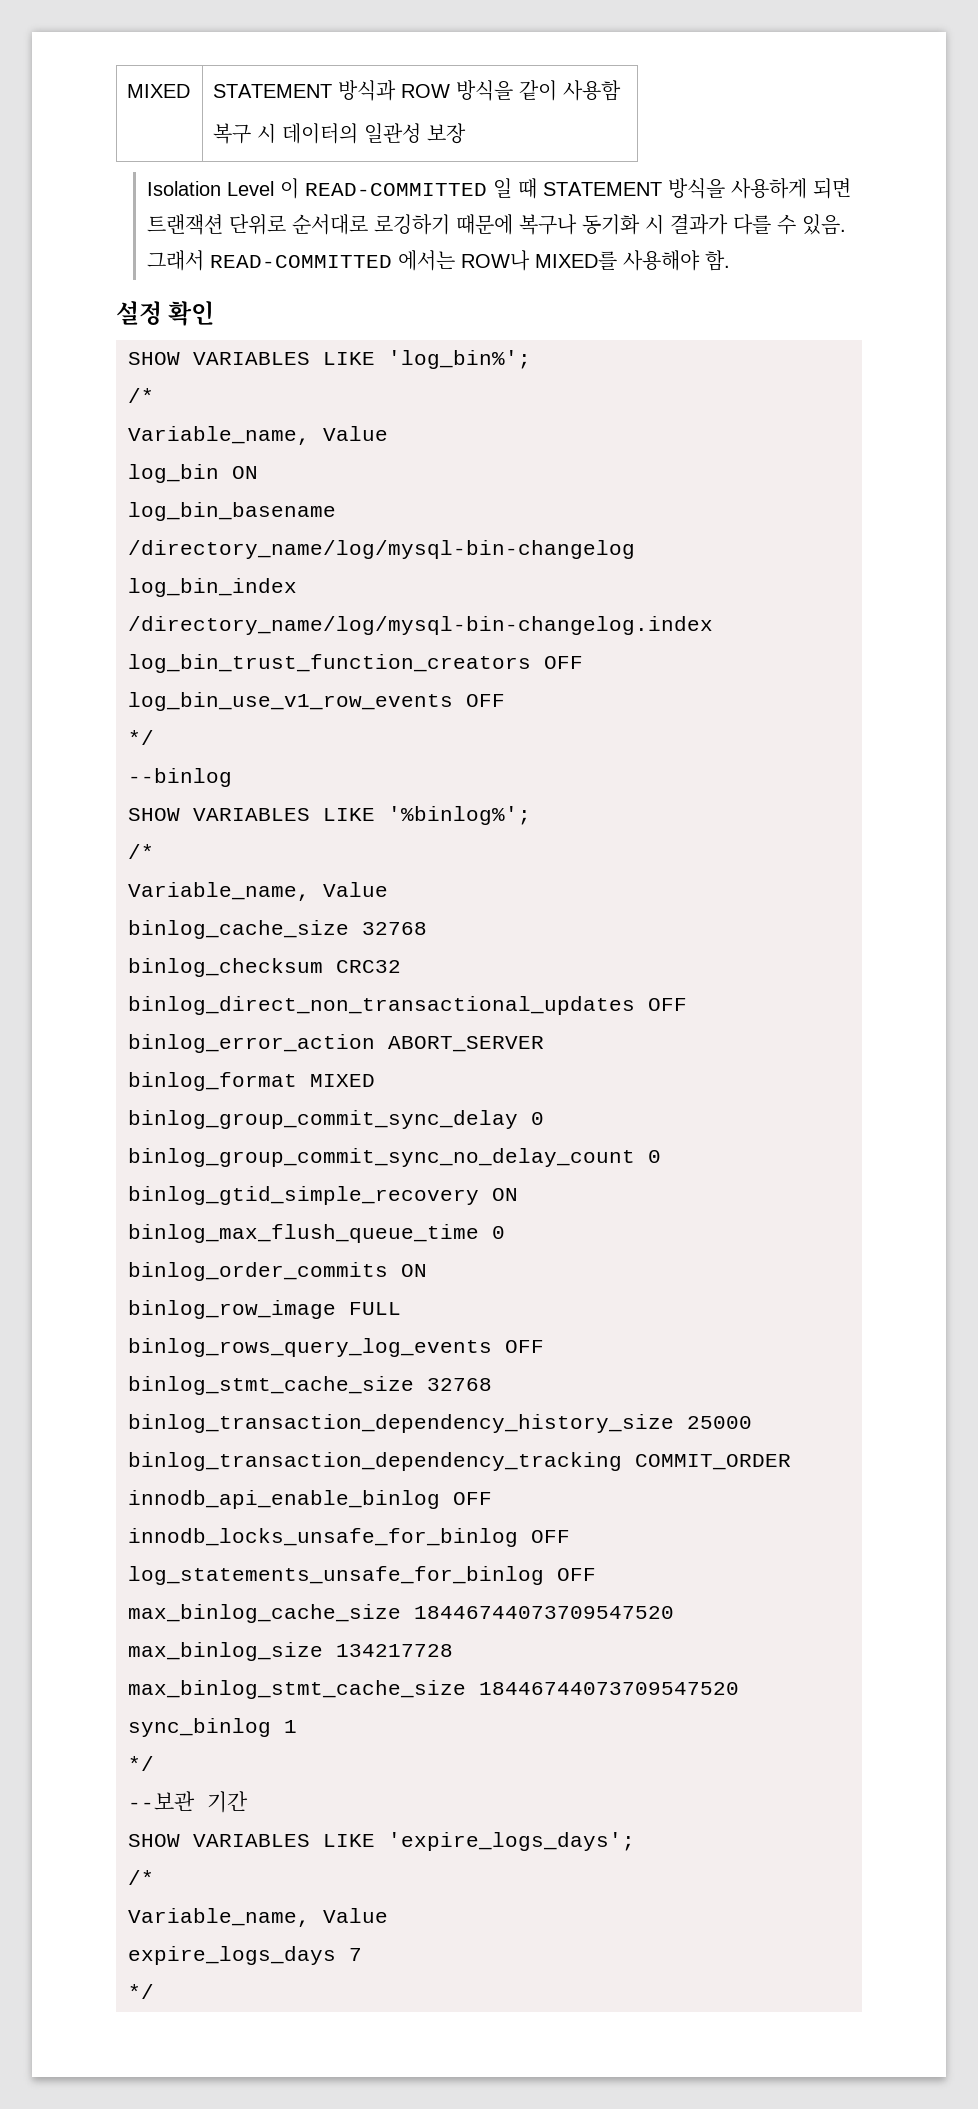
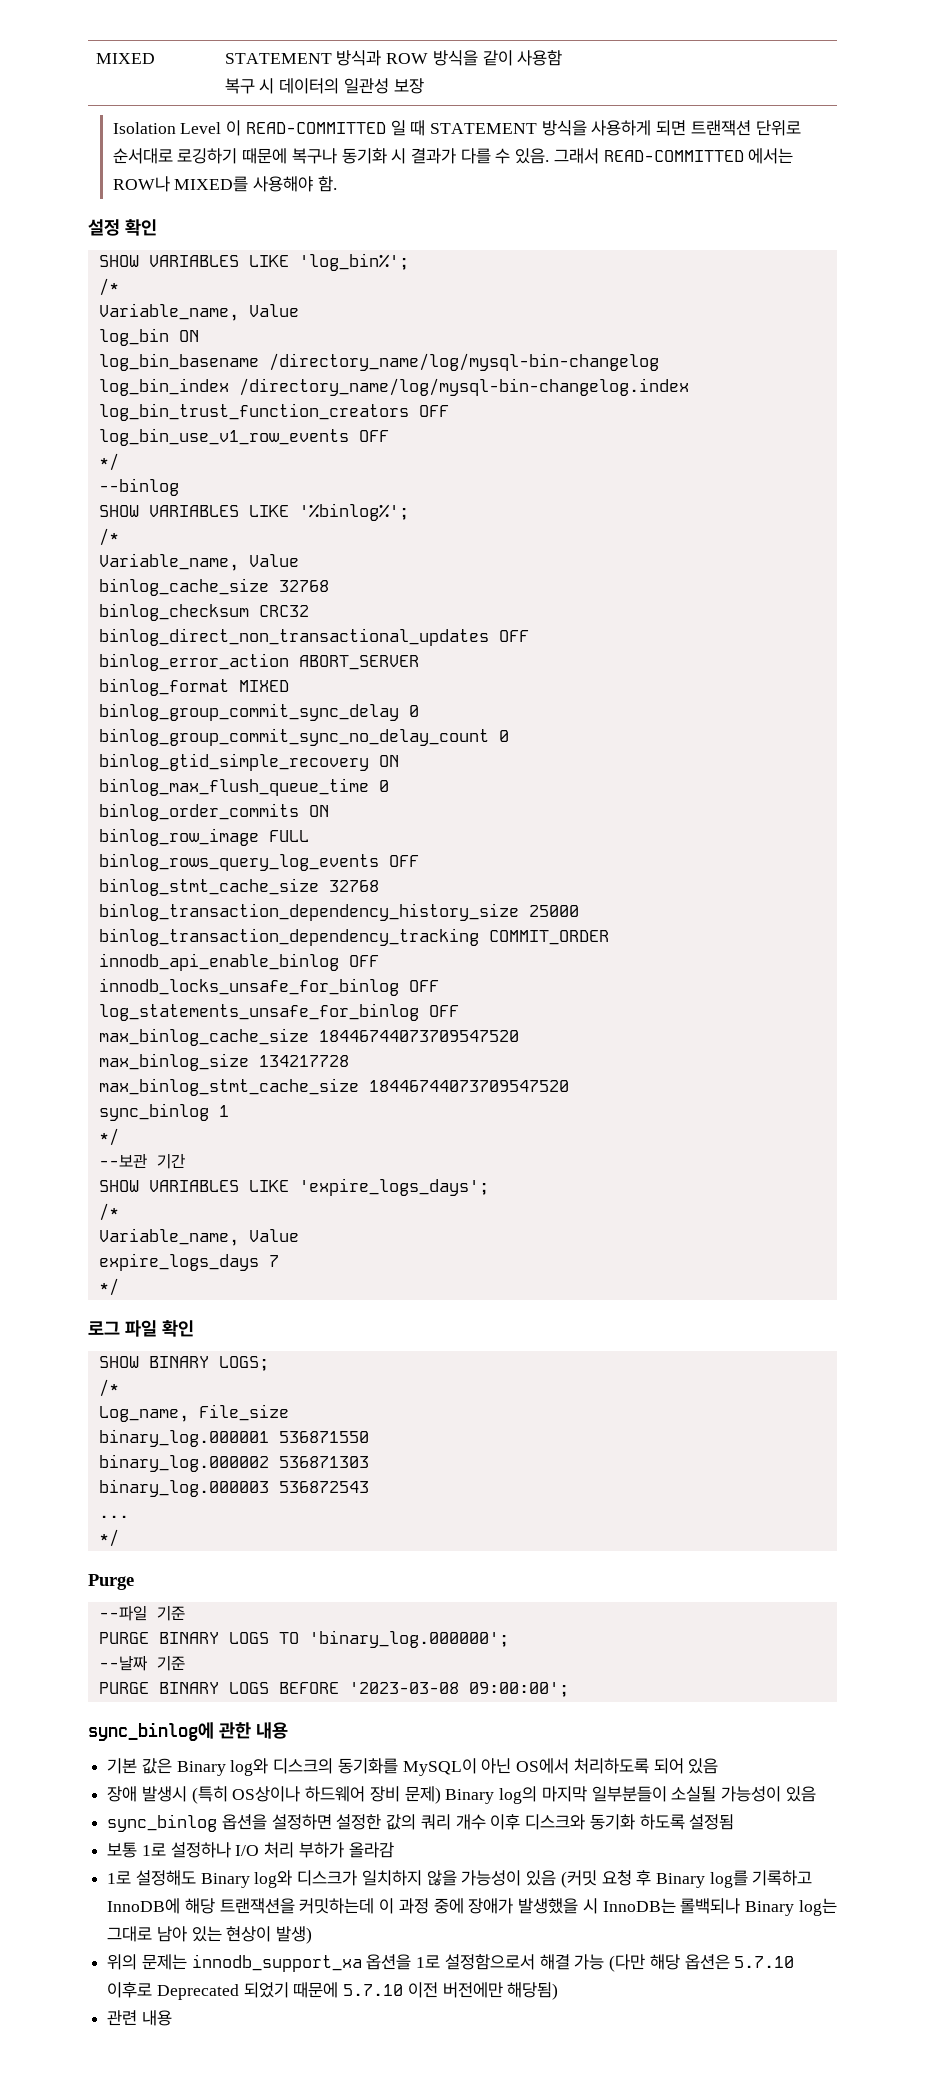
+ 로그 파일 확인
+ SHOW BINARY LOGS;
+ /*
+ Log_name, File_size
+ binary_log.000001 536871550
+ binary_log.000002 536871303
+ binary_log.000003 536872543
+ ...
+ */
+ Purge
+ --파일 기준
+ PURGE BINARY LOGS TO 'binary_log.000000';
+ --날짜 기준
+ PURGE BINARY LOGS BEFORE '2023-03-08 09:00:00';
+ sync_binlog에 관한 내용
+ 기본 값은 Binary log와 디스크의 동기화를 MySQL이 아닌 OS에서 처리하도록 되어 있음
+ 장애 발생시 (특히 OS상이나 하드웨어 장비 문제) Binary log의 마지막 일부분들이 소실될 가능성이 있음
+ sync_binlog 옵션을 설정하면 설정한 값의 쿼리 개수 이후 디스크와 동기화 하도록 설정됨
+ 보통 1로 설정하나 I/O 처리 부하가 올라감
+ 1로 설정해도 Binary log와 디스크가 일치하지 않을 가능성이 있음 (커밋 요청 후 Binary log를 기록하고 InnoDB에 해당 트랜잭션을 커밋하는데 이 과정 중에 장애가 발생했을 시 InnoDB는 롤백되나 Binary log는 그대로 남아 있는 현상이 발생)
+ 위의 문제는 innodb_support_xa 옵션을 1로 설정함으로서 해결 가능 (다만 해당 옵션은 5.7.10 이후로 Deprecated 되었기 때문에 5.7.10 이전 버전에만 해당됨)
+ 관련 내용

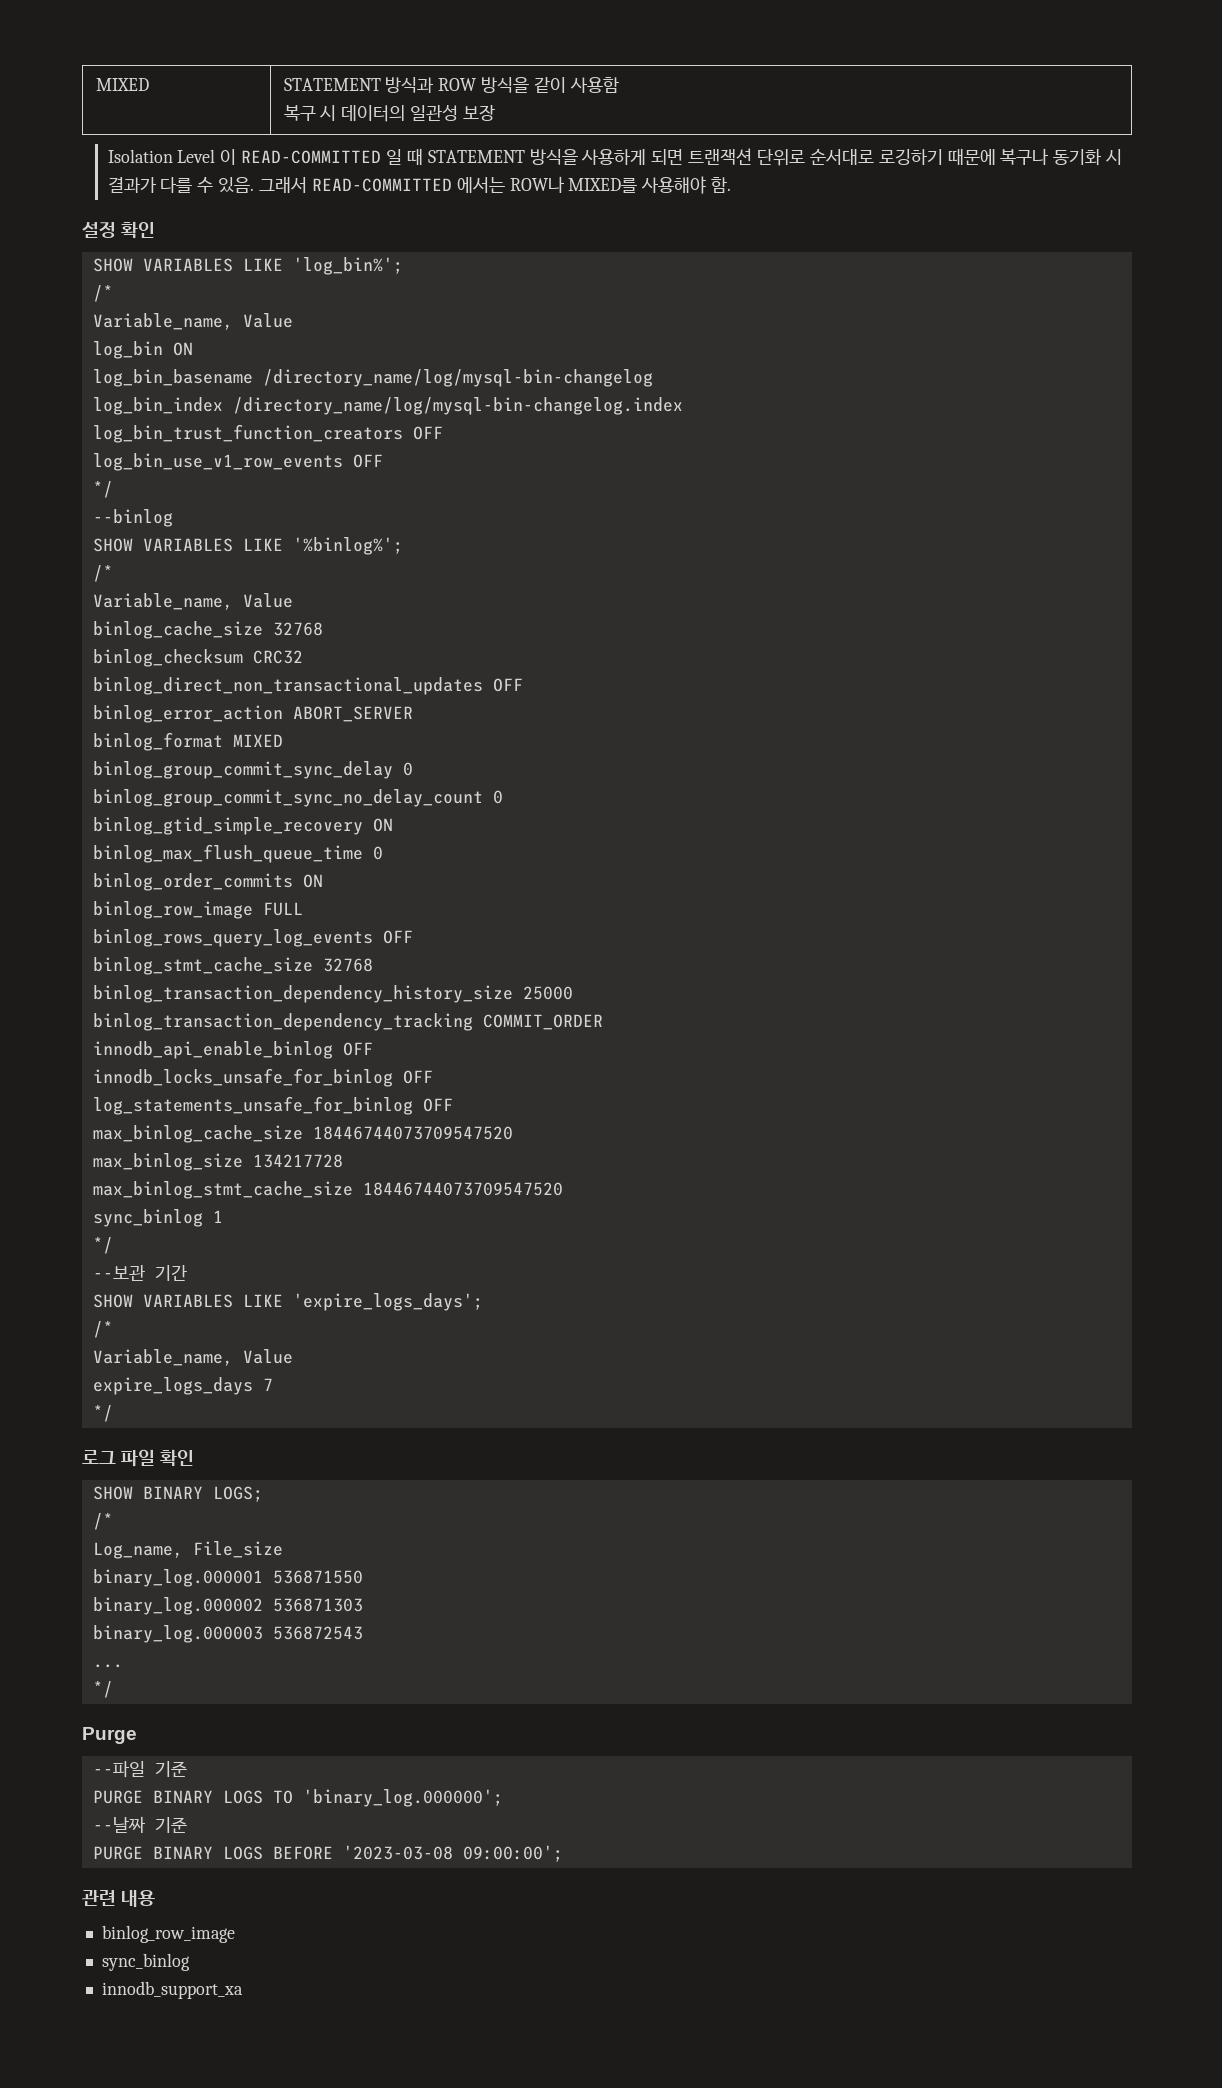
- sync_binlog에 관한 내용
- 기본 값은 Binary log와 디스크의 동기화를 MySQL이 아닌 OS에서 처리하도록 되어 있음
- 장애 발생시 (특히 OS상이나 하드웨어 장비 문제) Binary log의 마지막 일부분들이 소실될 가능성이 있음
- sync_binlog 옵션을 설정하면 설정한 값의 쿼리 개수 이후 디스크와 동기화 하도록 설정됨
- 보통 1로 설정하나 I/O 처리 부하가 올라감
- 1로 설정해도 Binary log와 디스크가 일치하지 않을 가능성이 있음 (커밋 요청 후 Binary log를 기록하고 InnoDB에 해당 트랜잭션을 커밋하는데 이 과정 중에 장애가 발생했을 시 InnoDB는 롤백되나 Binary log는 그대로 남아 있는 현상이 발생)
- 위의 문제는 innodb_support_xa 옵션을 1로 설정함으로서 해결 가능 (다만 해당 옵션은 5.7.10 이후로 Deprecated 되었기 때문에 5.7.10 이전 버전에만 해당됨)
  관련 내용
+ binlog_row_image
+ sync_binlog
+ innodb_support_xa

